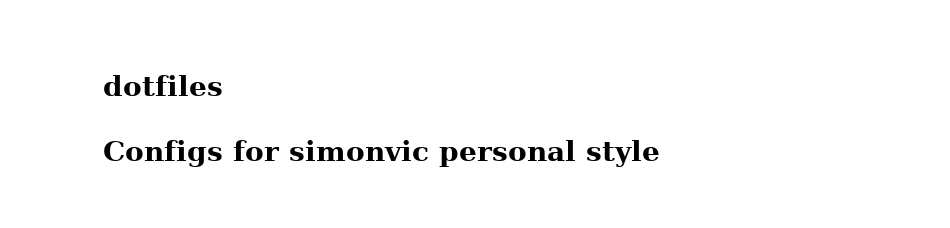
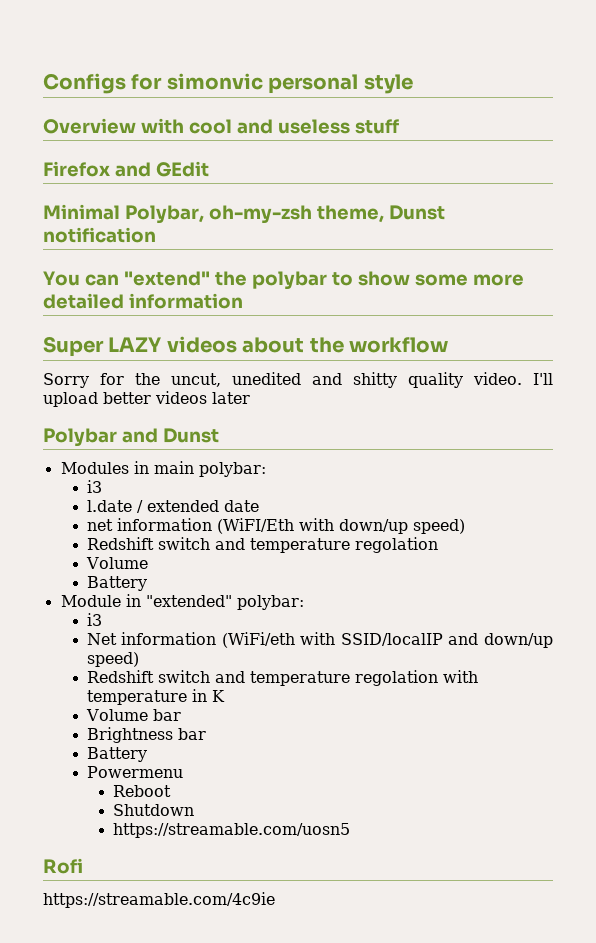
- dotfiles
+ Overview with cool and useless stuff
+ Firefox and GEdit
+ Minimal Polybar, oh-my-zsh theme, Dunst notification
+ You can "extend" the polybar to show some more detailed information
+ Super LAZY videos about the workflow
+ Sorry for the uncut, unedited and shitty quality video. I'll upload better videos later
+ Polybar and Dunst
+ Modules in main polybar:
+ i3
+ l.date / extended date
+ net information (WiFI/Eth with down/up speed)
+ Redshift switch and temperature regolation
+ Volume
+ Battery
+ Module in "extended" polybar:
+ i3
+ Net information (WiFi/eth with SSID/localIP and down/up speed)
+ Redshift switch and temperature regolation with temperature in K
+ Volume bar
+ Brightness bar
+ Battery
+ Powermenu
+ Reboot
+ Shutdown
+ https://streamable.com/uosn5
+ Rofi
+ https://streamable.com/4c9ie

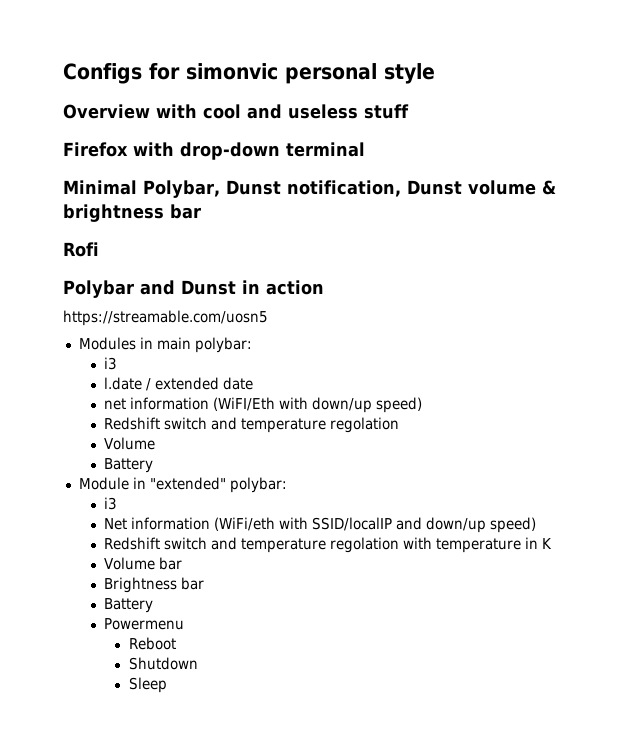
- Firefox and GEdit
+ Firefox with drop-down terminal
- Minimal Polybar, oh-my-zsh theme, Dunst notification
- You can "extend" the polybar to show some more detailed information
- Super LAZY videos about the workflow
- Sorry for the uncut, unedited and shitty quality video. I'll upload better videos later
+ Minimal Polybar, Dunst notification, Dunst volume & brightness bar
+ Rofi
- Polybar and Dunst
+ Polybar and Dunst in action
+ https://streamable.com/uosn5
- https://streamable.com/uosn5
- Rofi
- https://streamable.com/4c9ie
+ Sleep

